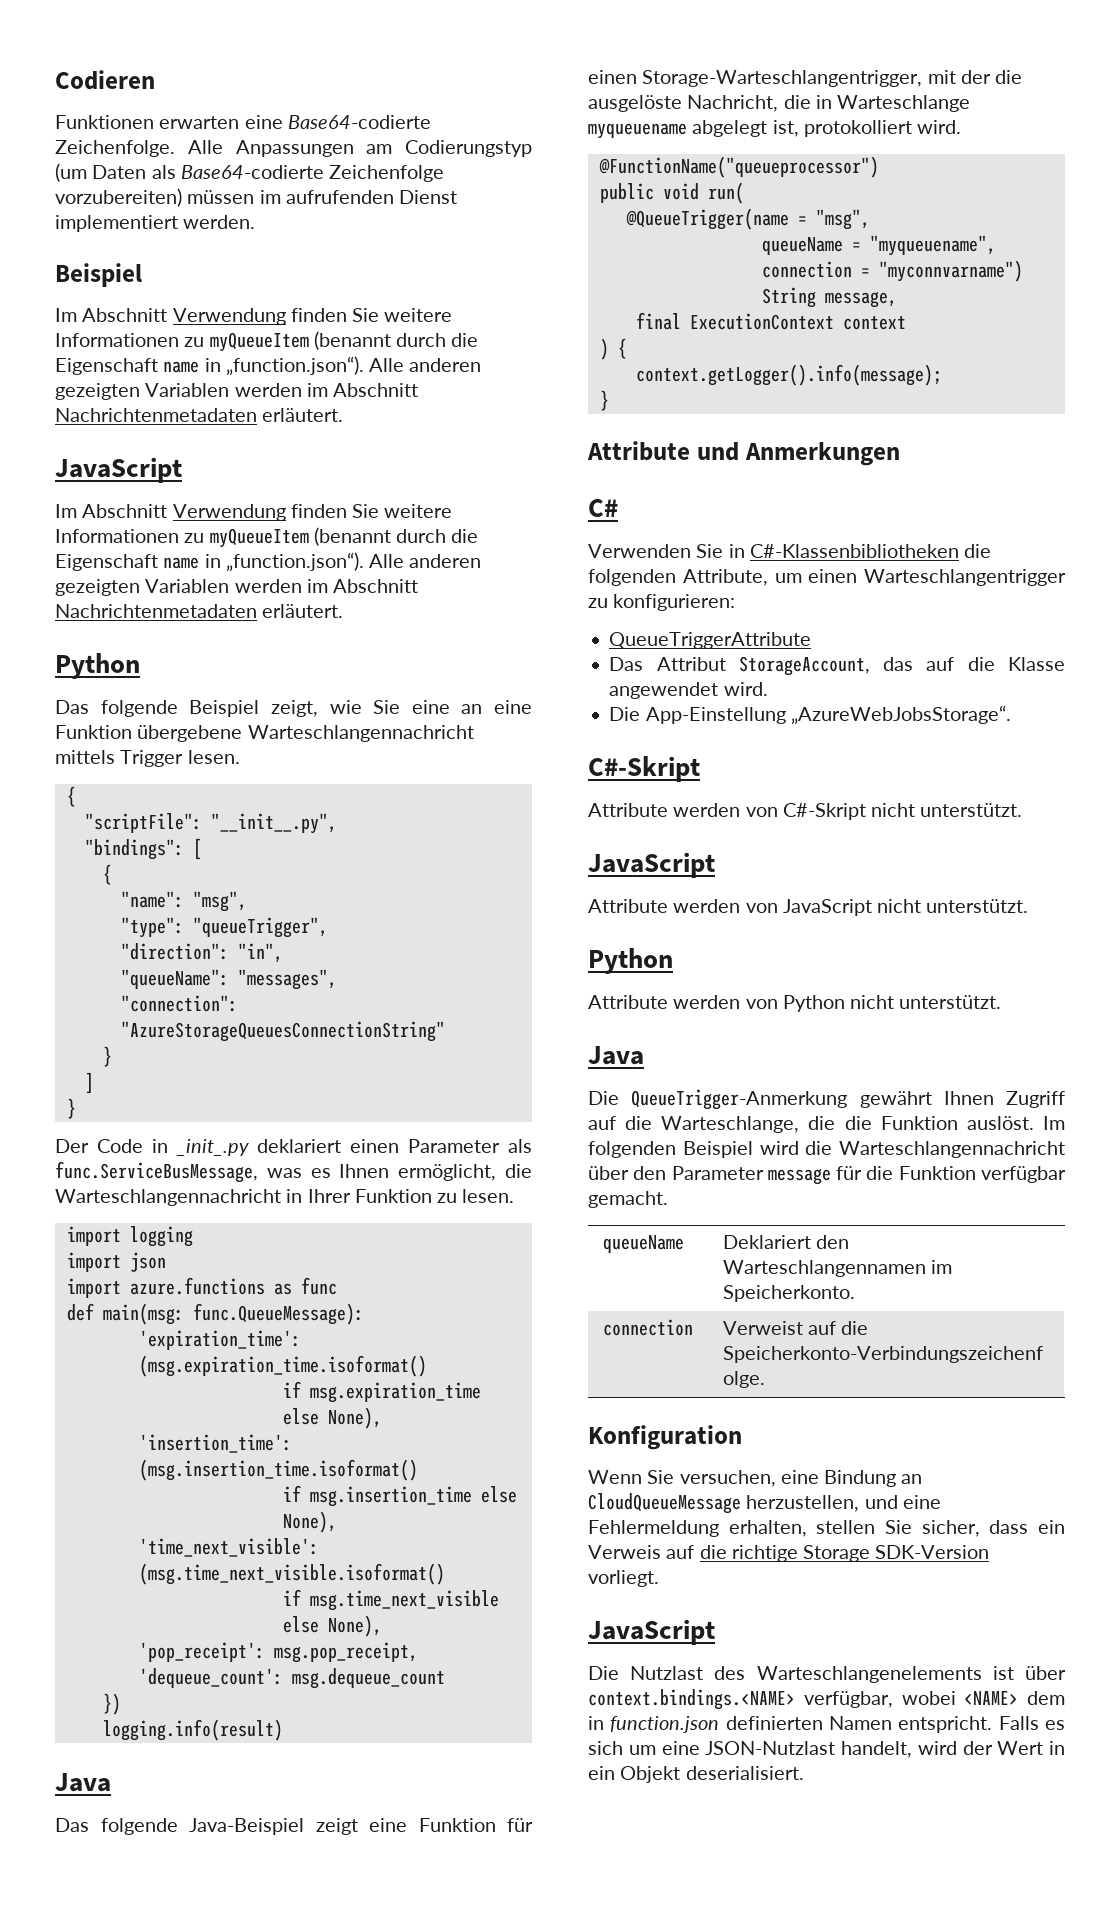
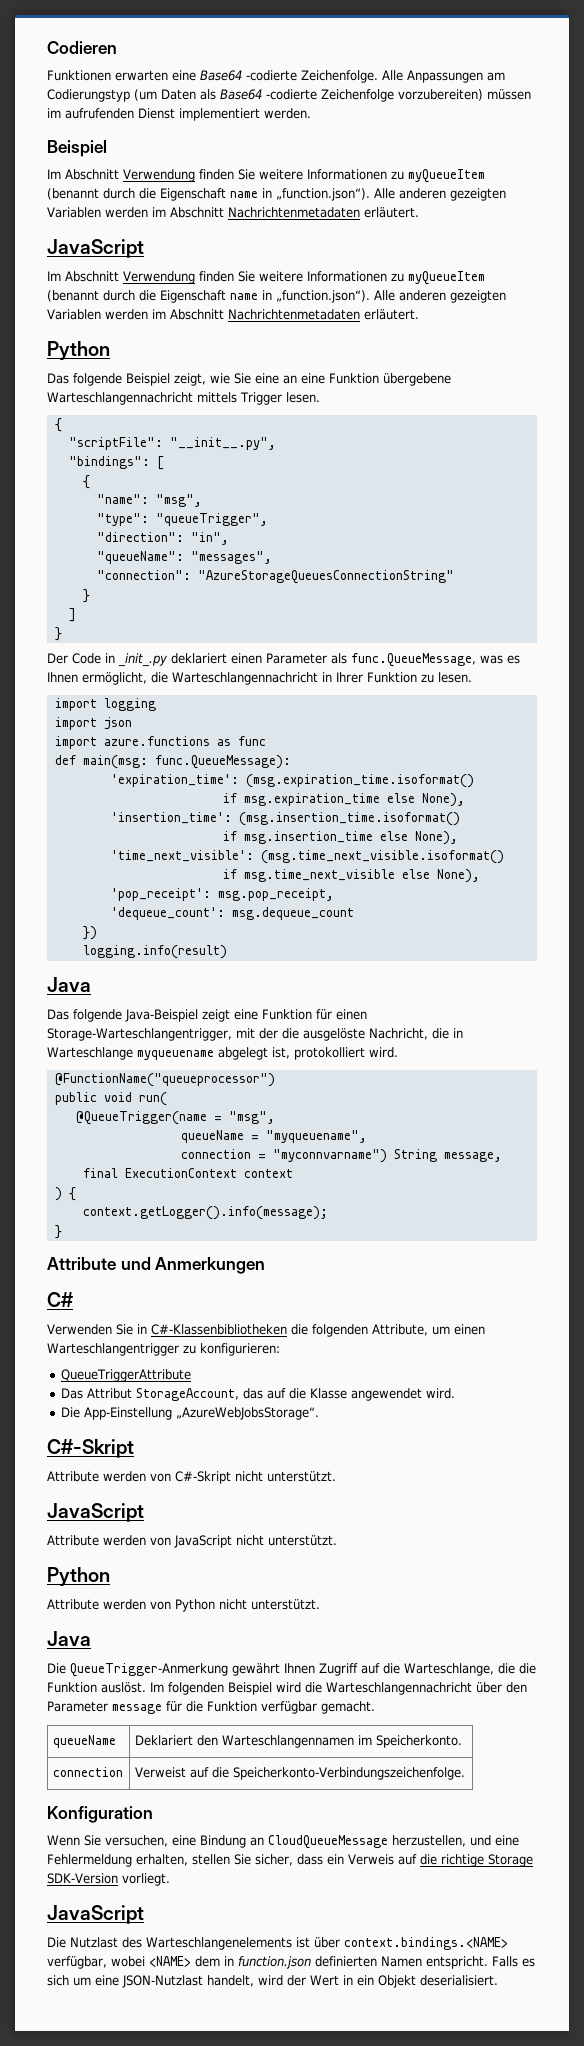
- Funktionen erwarten eine Base64-codierte Zeichenfolge.
+ Funktionen erwarten eine Base64 -codierte Zeichenfolge.
- Alle Anpassungen am Codierungstyp (um Daten als Base64-codierte Zeichenfolge vorzubereiten) müssen im aufrufenden Dienst implementiert werden.
+ Alle Anpassungen am Codierungstyp (um Daten als Base64 -codierte Zeichenfolge vorzubereiten) müssen im aufrufenden Dienst implementiert werden.
- Der Code in _init_.py deklariert einen Parameter als func.ServiceBusMessage, was es Ihnen ermöglicht, die Warteschlangennachricht in Ihrer Funktion zu lesen.
+ Der Code in _init_.py deklariert einen Parameter als func.QueueMessage, was es Ihnen ermöglicht, die Warteschlangennachricht in Ihrer Funktion zu lesen.

